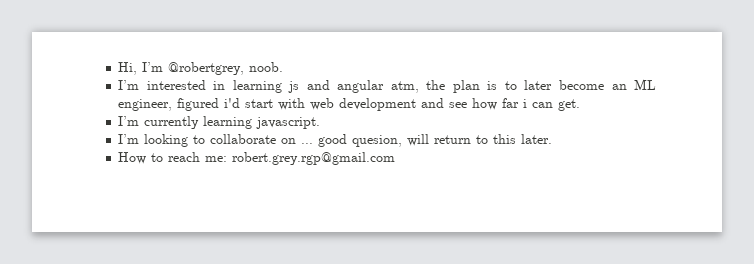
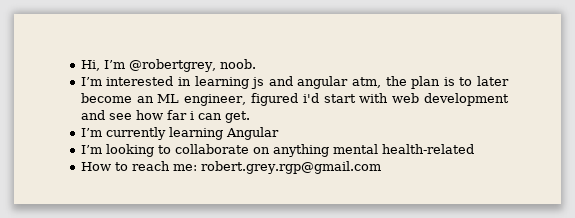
- I’m currently learning javascript.
+ I’m currently learning Angular
- I’m looking to collaborate on ... good quesion, will return to this later.
+ I’m looking to collaborate on anything mental health-related

